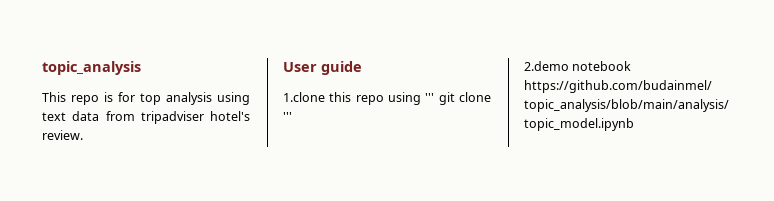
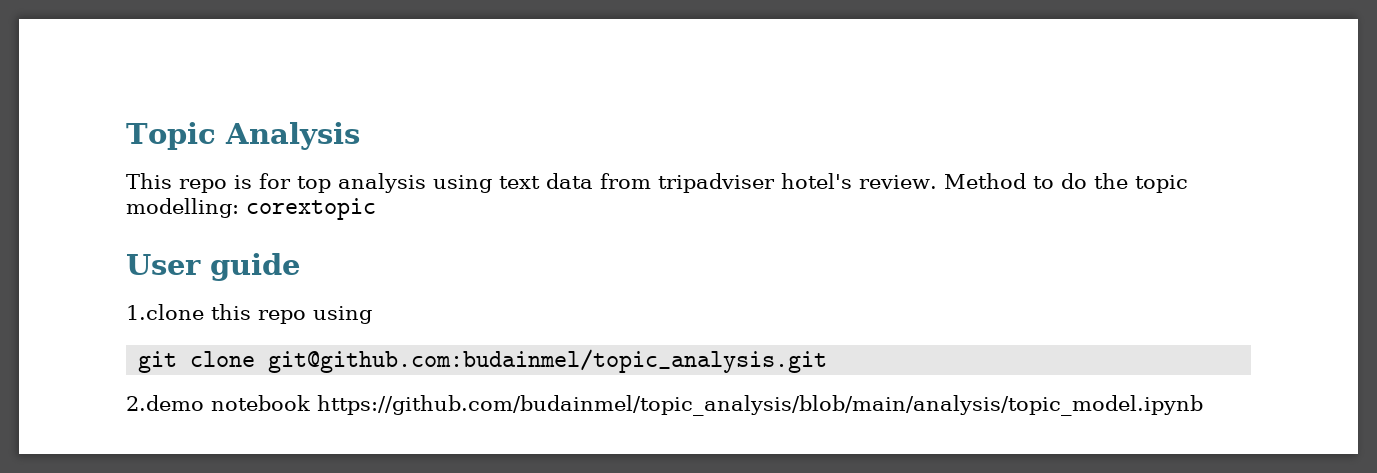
- topic_analysis
+ Topic Analysis
+ Method to do the topic modelling: corextopic
- 1.clone this repo using ''' git clone '''
+ 1.clone this repo using
+ git clone git@github.com:budainmel/topic_analysis.git

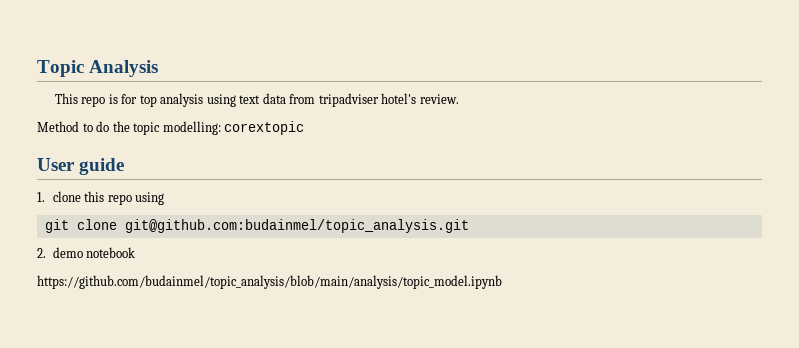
- This repo is for top analysis using text data from tripadviser hotel's review. Method to do the topic modelling: corextopic
+ This repo is for top analysis using text data from tripadviser hotel's review.
+ Method to do the topic modelling: corextopic
- 1.clone this repo using
+ 1. clone this repo using
- 2.demo notebook https://github.com/budainmel/topic_analysis/blob/main/analysis/topic_model.ipynb
+ 2. demo notebook
+ https://github.com/budainmel/topic_analysis/blob/main/analysis/topic_model.ipynb

